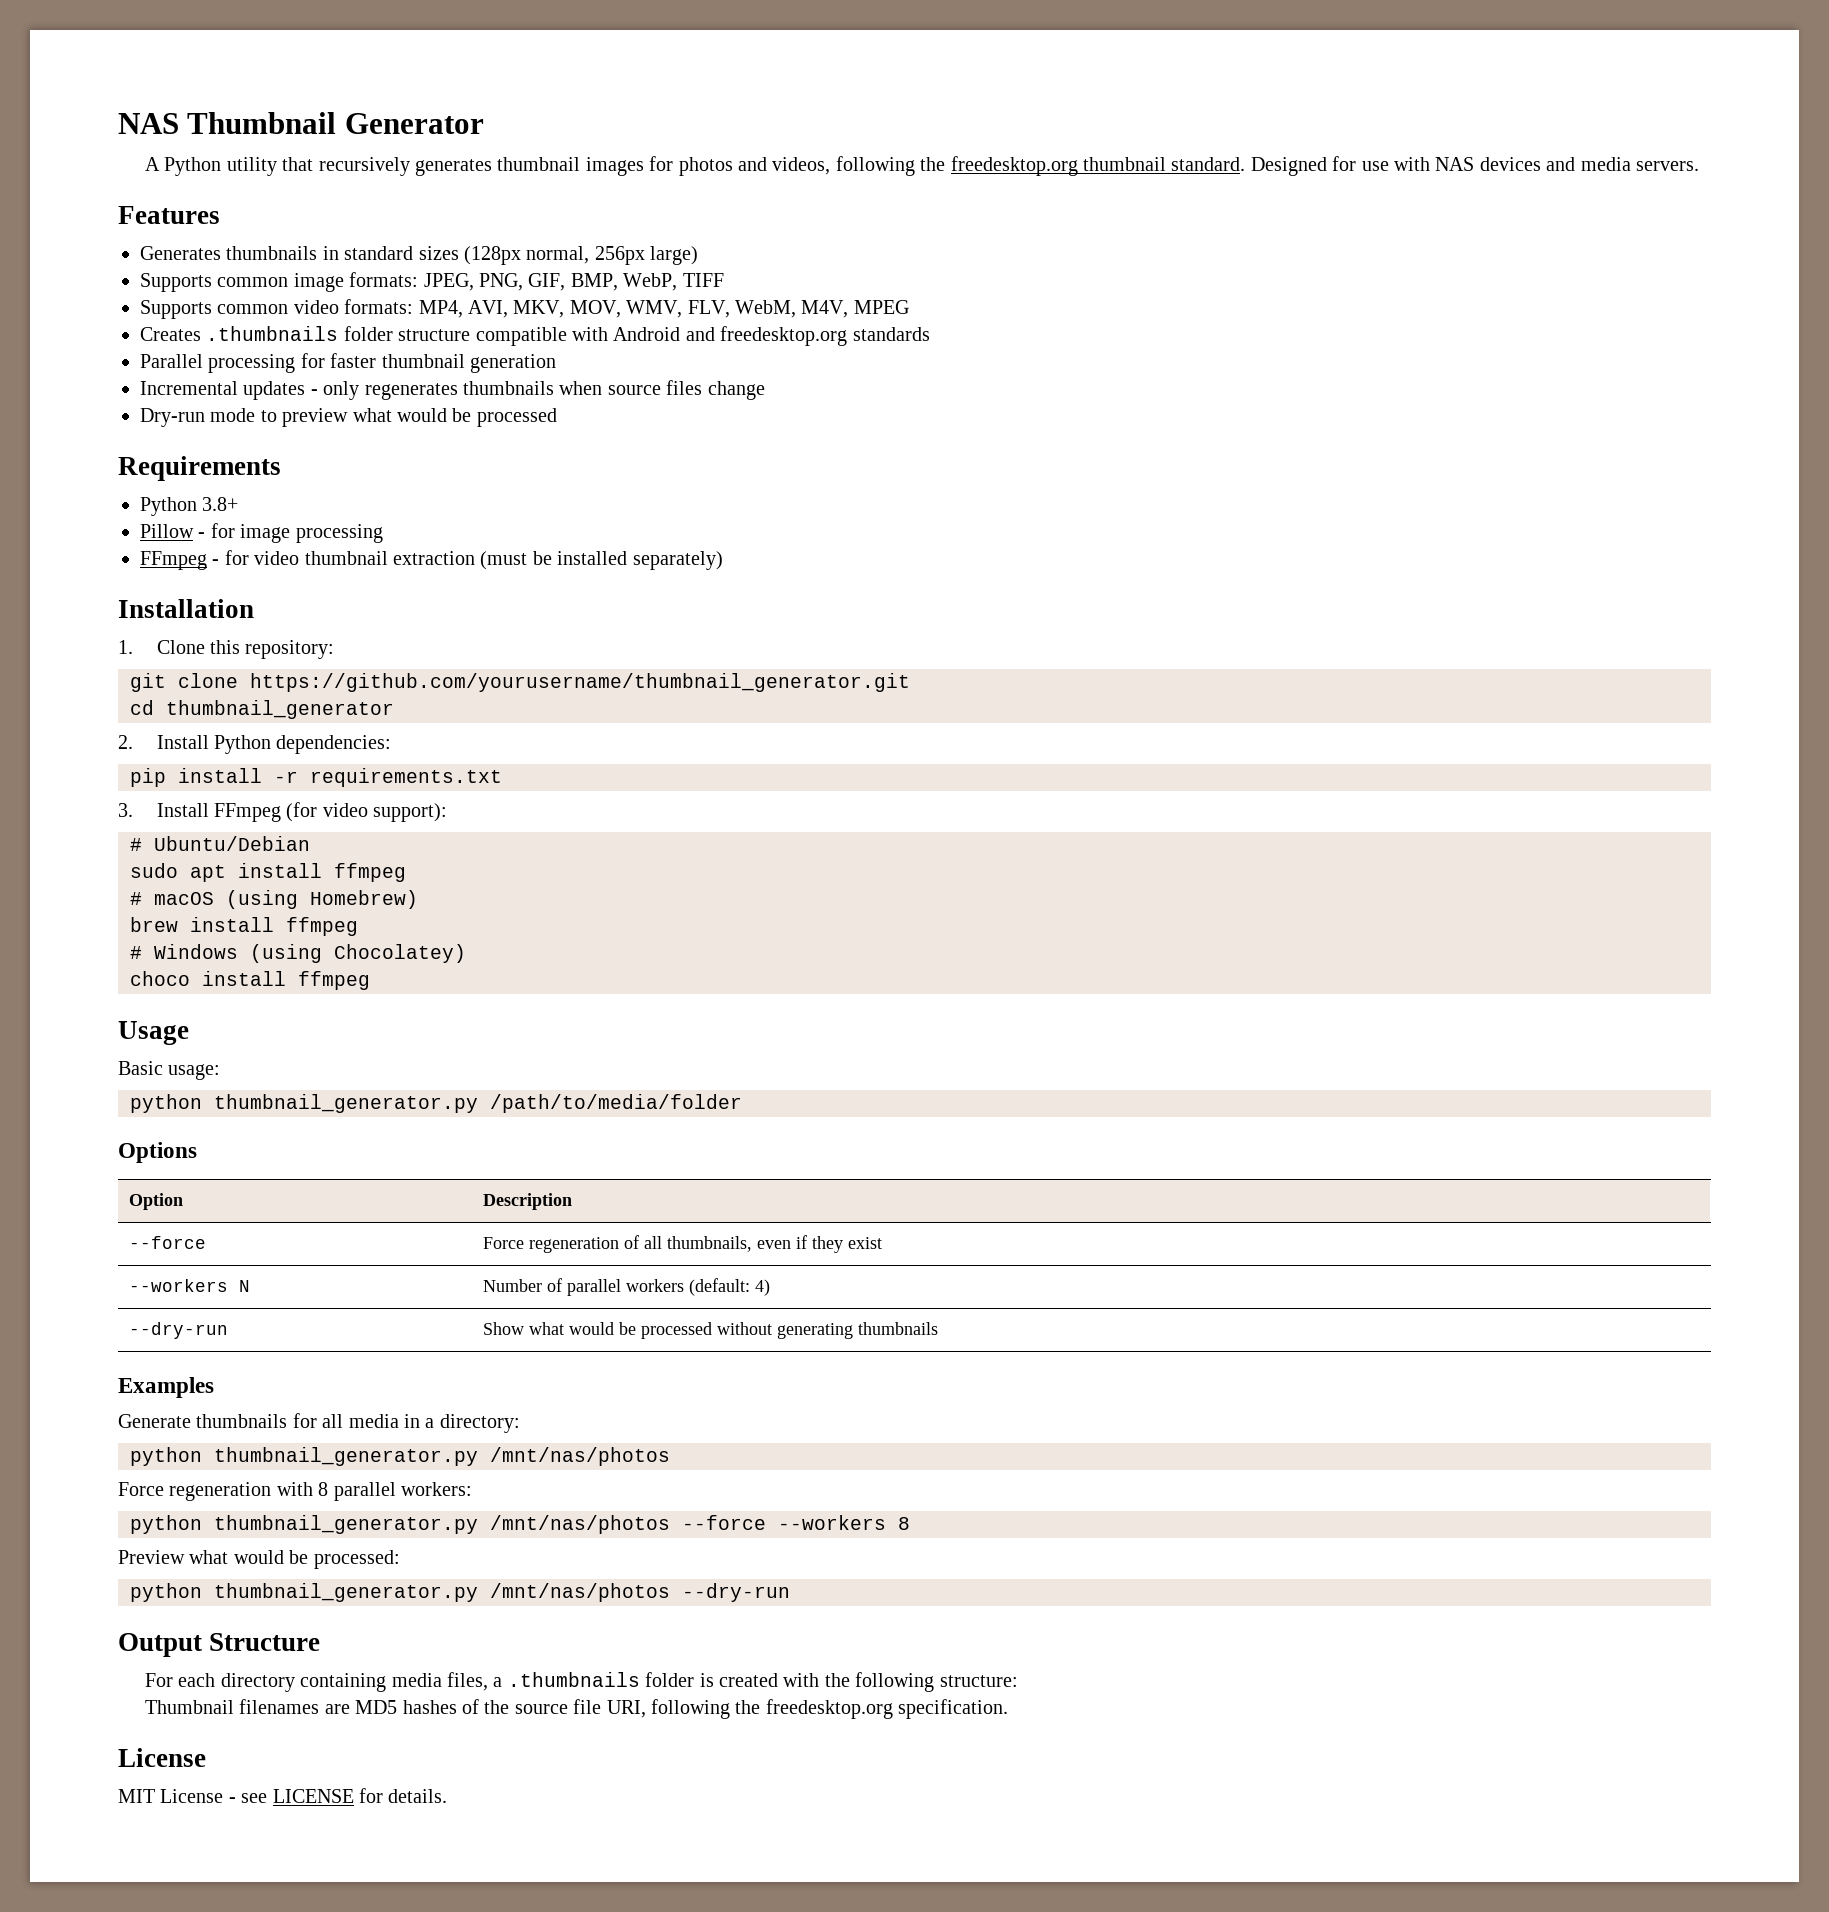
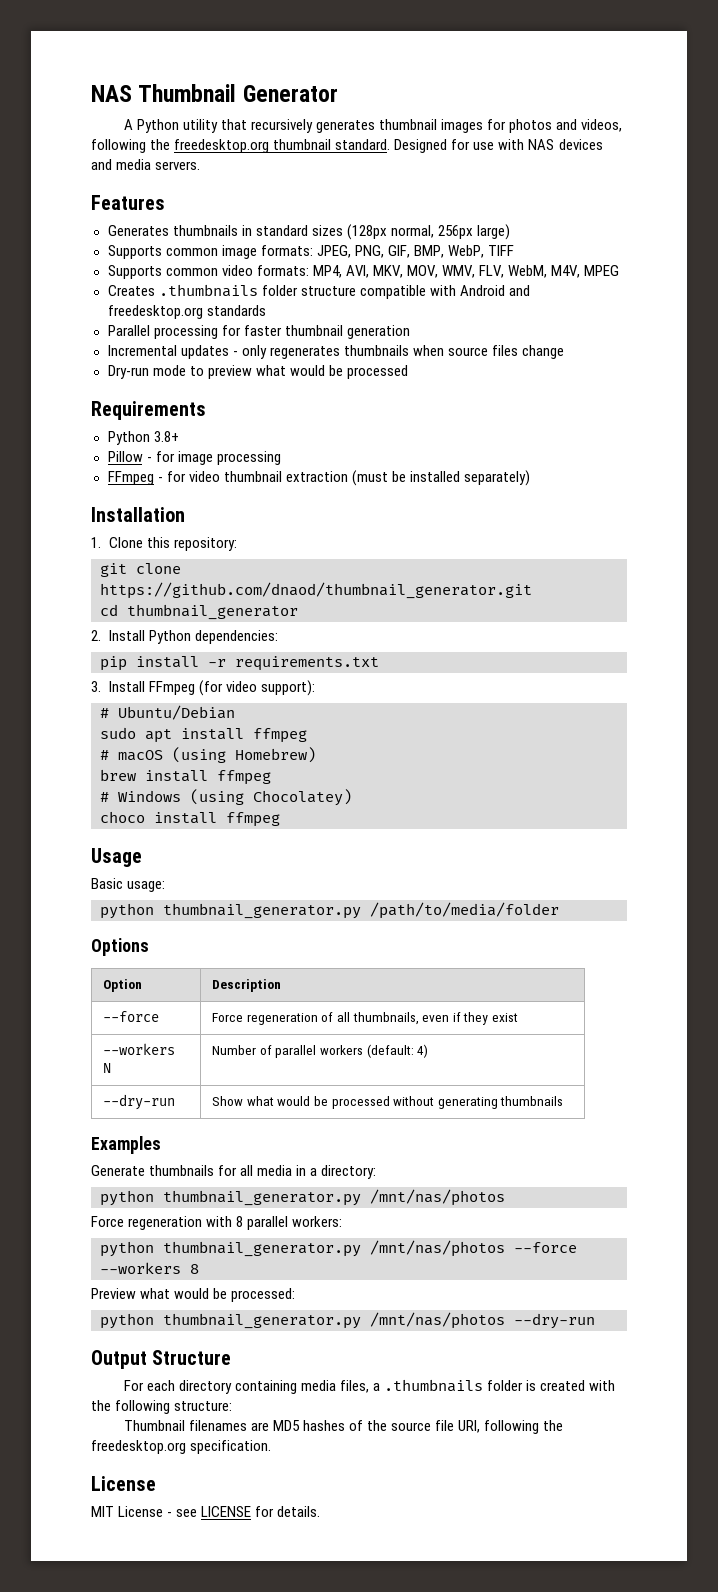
- git clone https://github.com/yourusername/thumbnail_generator.git
+ git clone https://github.com/dnaod/thumbnail_generator.git

